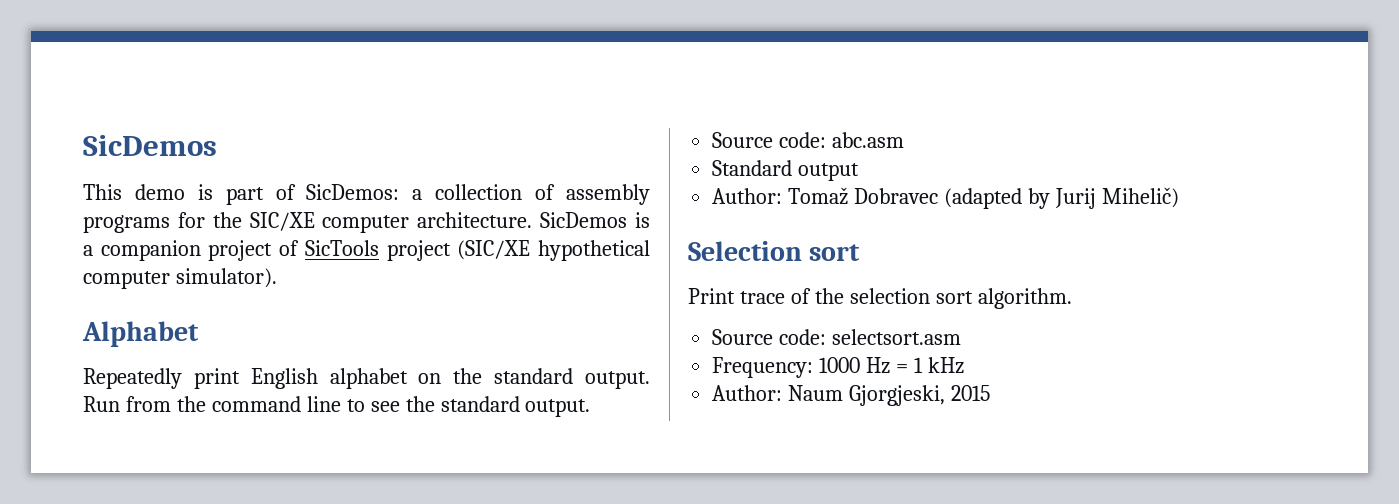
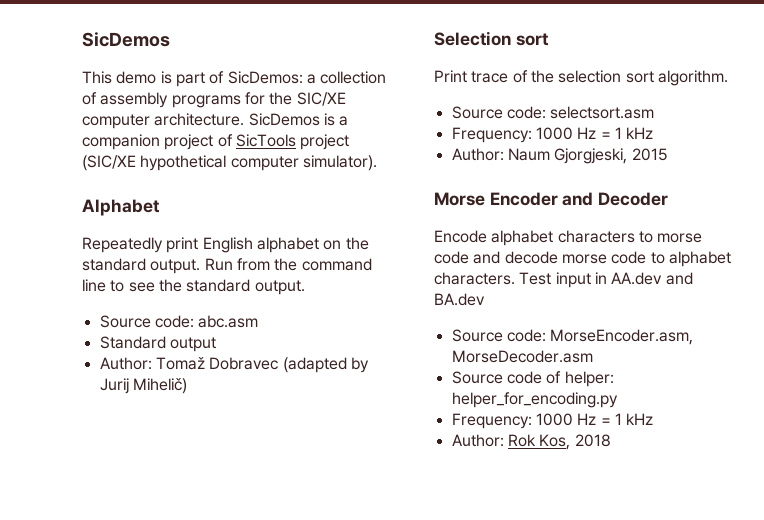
+ Morse Encoder and Decoder
+ Encode alphabet characters to morse code and decode morse code to alphabet characters. Test input in AA.dev and BA.dev
+ Source code: MorseEncoder.asm, MorseDecoder.asm
+ Source code of helper: helper_for_encoding.py
+ Frequency: 1000 Hz = 1 kHz
+ Author: Rok Kos, 2018

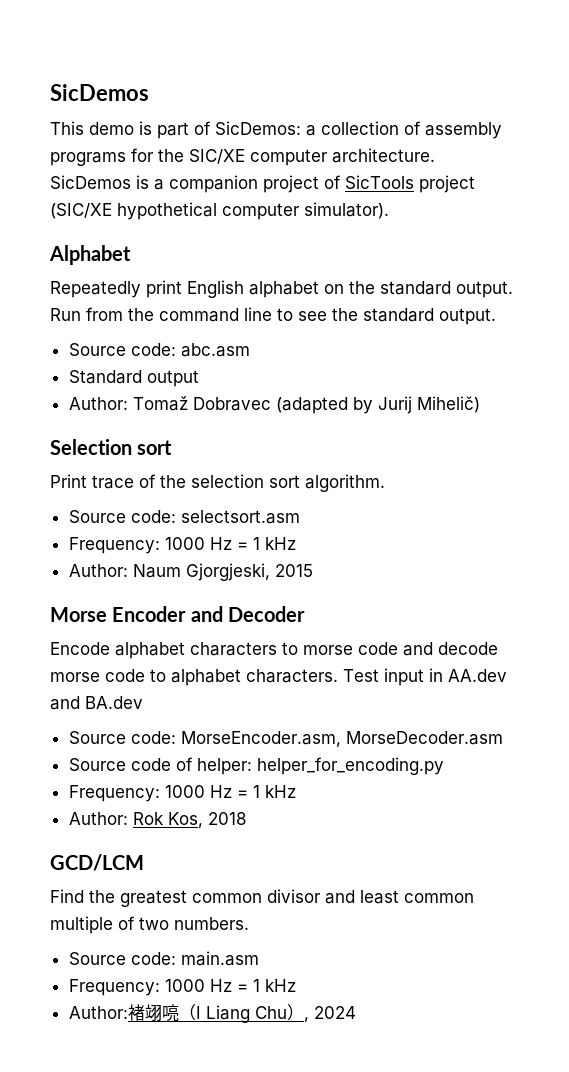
+ GCD/LCM
+ Find the greatest common divisor and least common multiple of two numbers.
+ Source code: main.asm
+ Frequency: 1000 Hz = 1 kHz
+ Author:褚翊喨（I Liang Chu）, 2024

